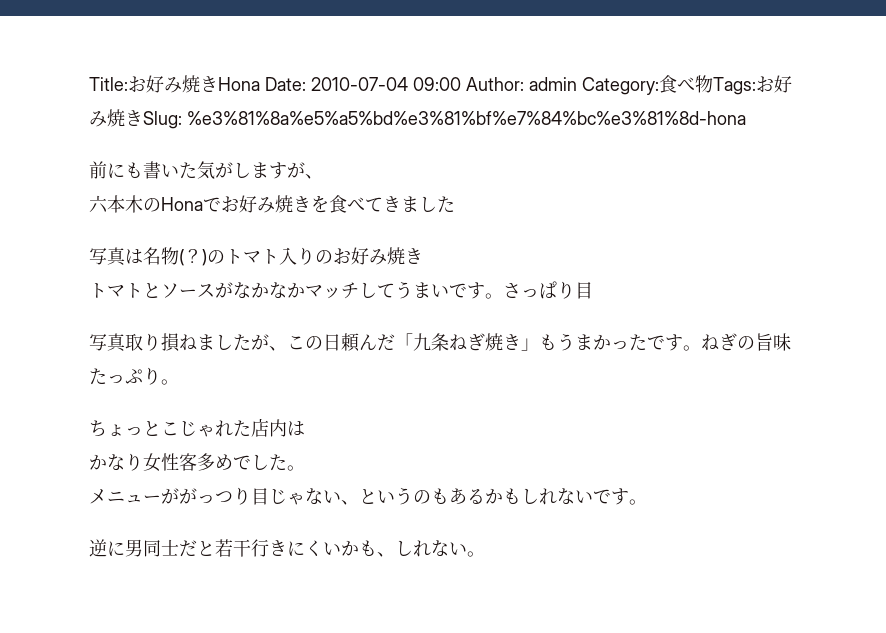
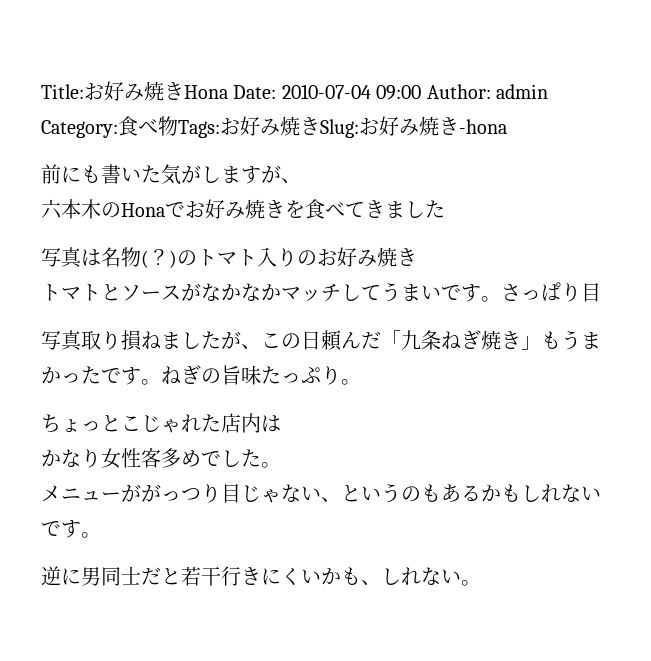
- Title:お好み焼きHona Date: 2010-07-04 09:00 Author: admin Category:食べ物Tags:お好み焼きSlug: %e3%81%8a%e5%a5%bd%e3%81%bf%e7%84%bc%e3%81%8d-hona
+ Title:お好み焼きHona Date: 2010-07-04 09:00 Author: admin Category:食べ物Tags:お好み焼きSlug:お好み焼き-hona

